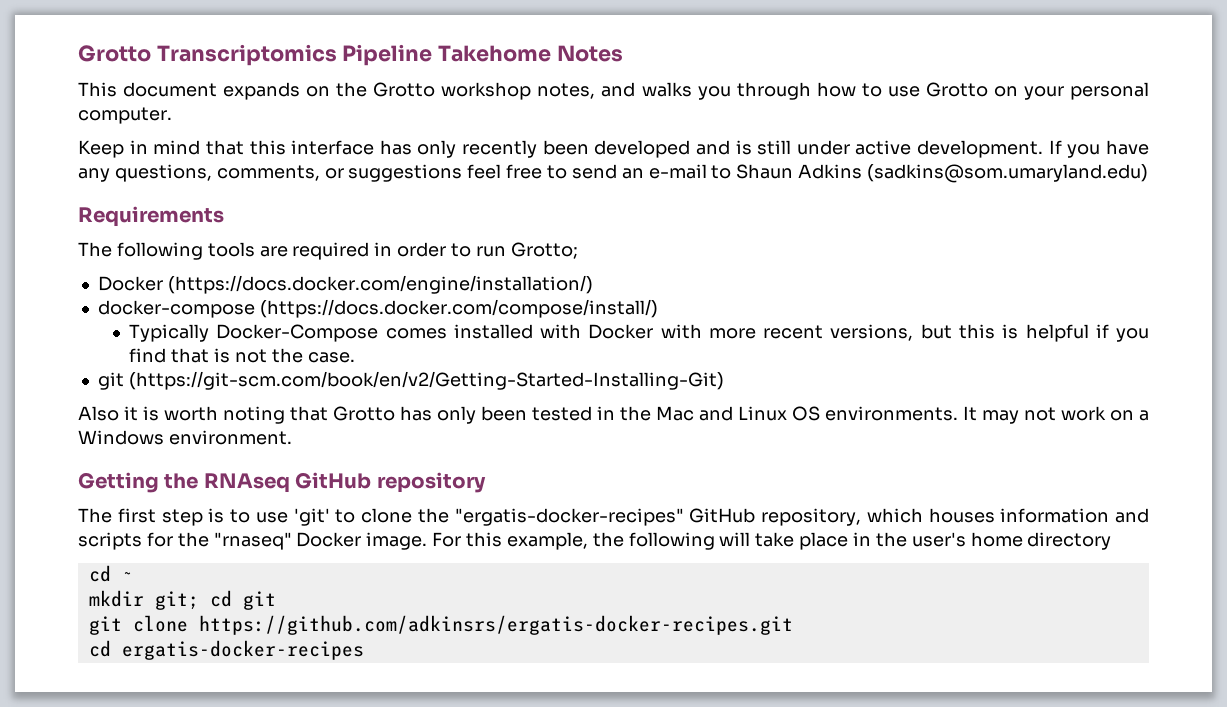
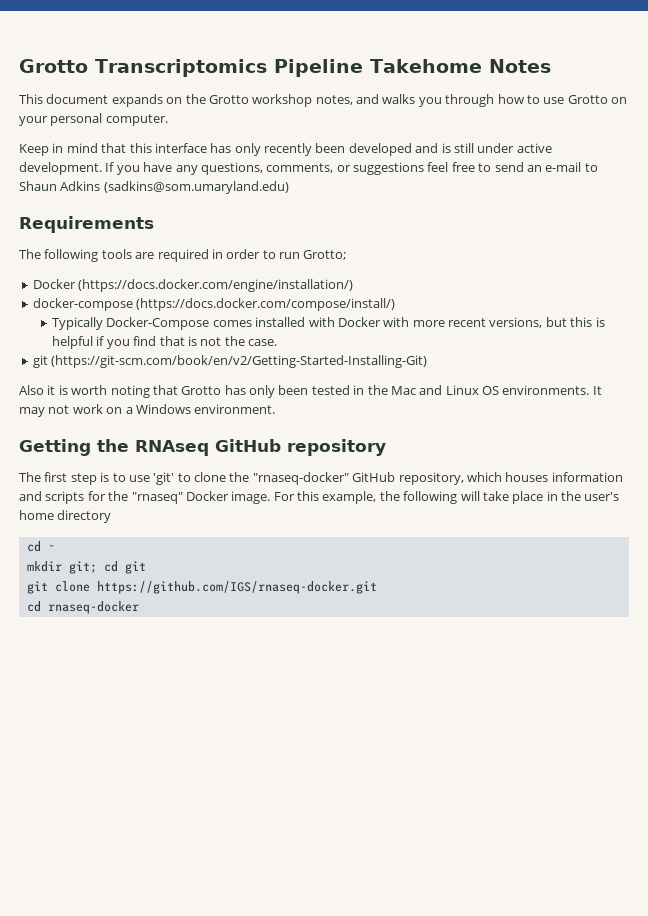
- The first step is to use 'git' to clone the "ergatis-docker-recipes" GitHub repository, which houses information and scripts for the "rnaseq" Docker image.
+ The first step is to use 'git' to clone the "rnaseq-docker" GitHub repository, which houses information and scripts for the "rnaseq" Docker image.
- git clone https://github.com/adkinsrs/ergatis-docker-recipes.git
- cd ergatis-docker-recipes
+ git clone https://github.com/IGS/rnaseq-docker.git
+ cd rnaseq-docker

